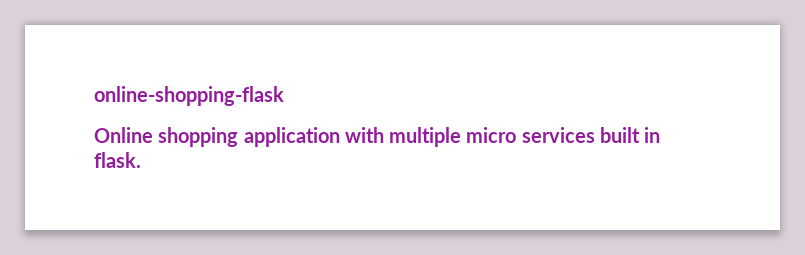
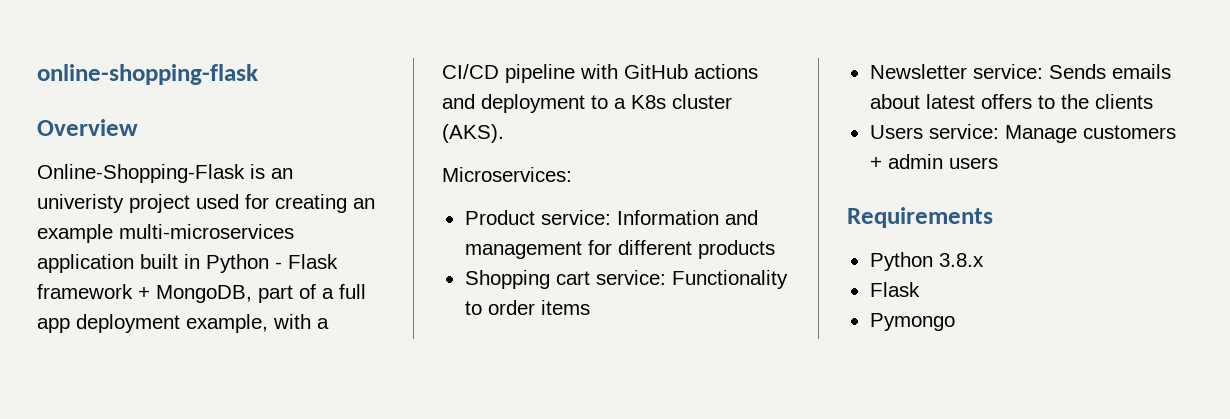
- Online shopping application with multiple micro services built in flask.
+ Overview
+ Online-Shopping-Flask is an univeristy project used for creating an example multi-microservices application built in Python - Flask framework + MongoDB, part of a full app deployment example, with a CI/CD pipeline with GitHub actions and deployment to a K8s cluster (AKS).
+ Microservices:
+ Product service: Information and management for different products
+ Shopping cart service: Functionality to order items
+ Newsletter service: Sends emails about latest offers to the clients
+ Users service: Manage customers + admin users
+ Requirements
+ Python 3.8.x
+ Flask
+ Pymongo

